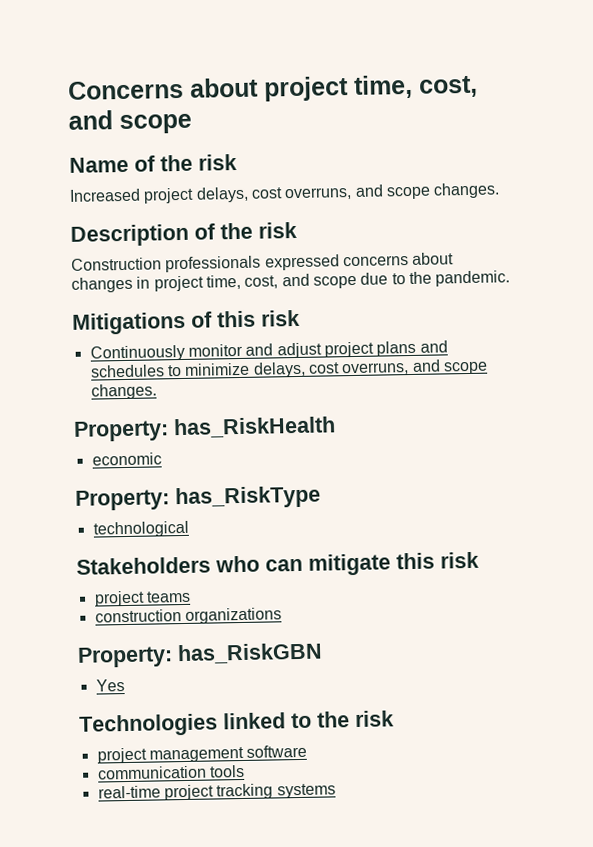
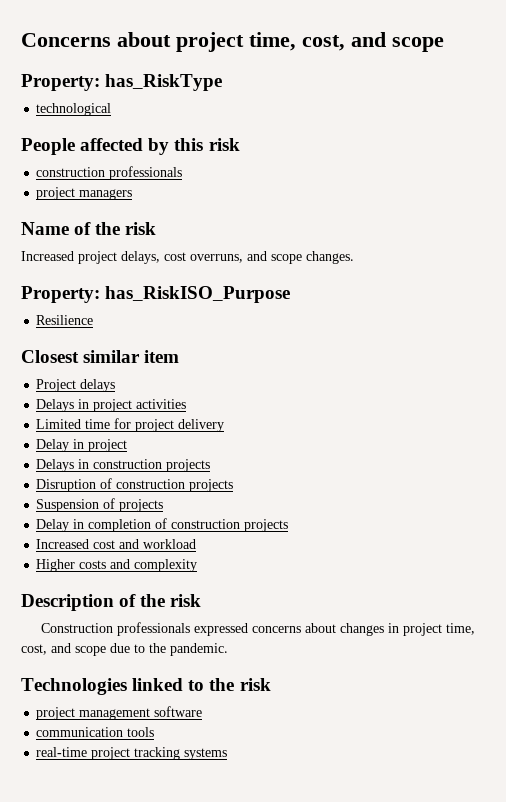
+ Property: has_RiskType
+ technological
+ People affected by this risk
+ construction professionals
+ project managers
+ Property: has_RiskISO_Purpose
+ Resilience
+ Closest similar item
+ Project delays
+ Delays in project activities
+ Limited time for project delivery
+ Delay in project
+ Delays in construction projects
+ Disruption of construction projects
+ Suspension of projects
+ Delay in completion of construction projects
+ Increased cost and workload
+ Higher costs and complexity
- Mitigations of this risk
- Continuously monitor and adjust project plans and schedules to minimize delays, cost overruns, and scope changes.
- Property: has_RiskHealth
- economic
- Property: has_RiskType
- technological
- Stakeholders who can mitigate this risk
- project teams
- construction organizations
- Property: has_RiskGBN
- Yes

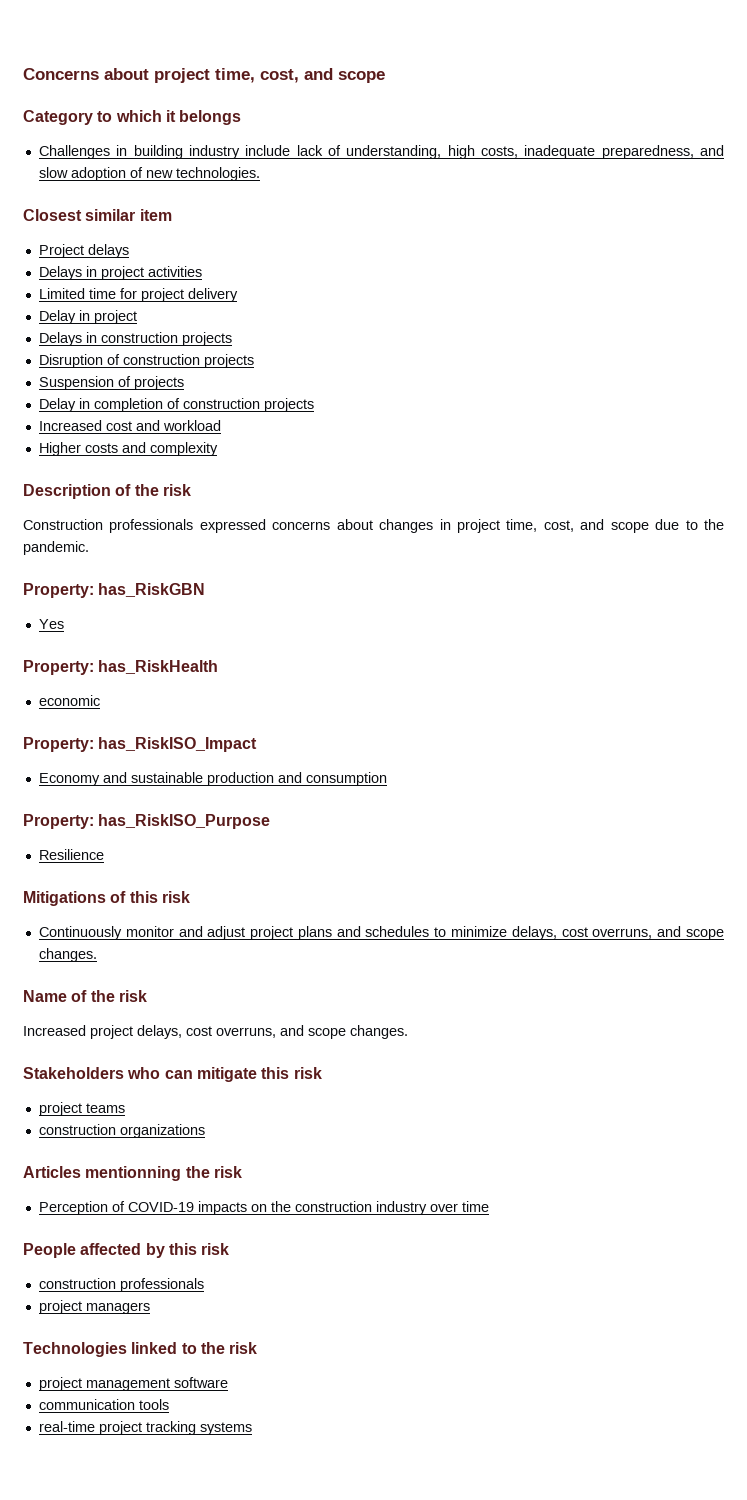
- Property: has_RiskType
- technological
- People affected by this risk
- construction professionals
- project managers
- Name of the risk
- Increased project delays, cost overruns, and scope changes.
- Property: has_RiskISO_Purpose
- Resilience
+ Category to which it belongs
+ Challenges in building industry include lack of understanding, high costs, inadequate preparedness, and slow adoption of new technologies.
+ Property: has_RiskGBN
+ Yes
+ Property: has_RiskHealth
+ economic
+ Property: has_RiskISO_Impact
+ Economy and sustainable production and consumption
+ Property: has_RiskISO_Purpose
+ Resilience
+ Mitigations of this risk
+ Continuously monitor and adjust project plans and schedules to minimize delays, cost overruns, and scope changes.
+ Name of the risk
+ Increased project delays, cost overruns, and scope changes.
+ Stakeholders who can mitigate this risk
+ project teams
+ construction organizations
+ Articles mentionning the risk
+ Perception of COVID-19 impacts on the construction industry over time
+ People affected by this risk
+ construction professionals
+ project managers

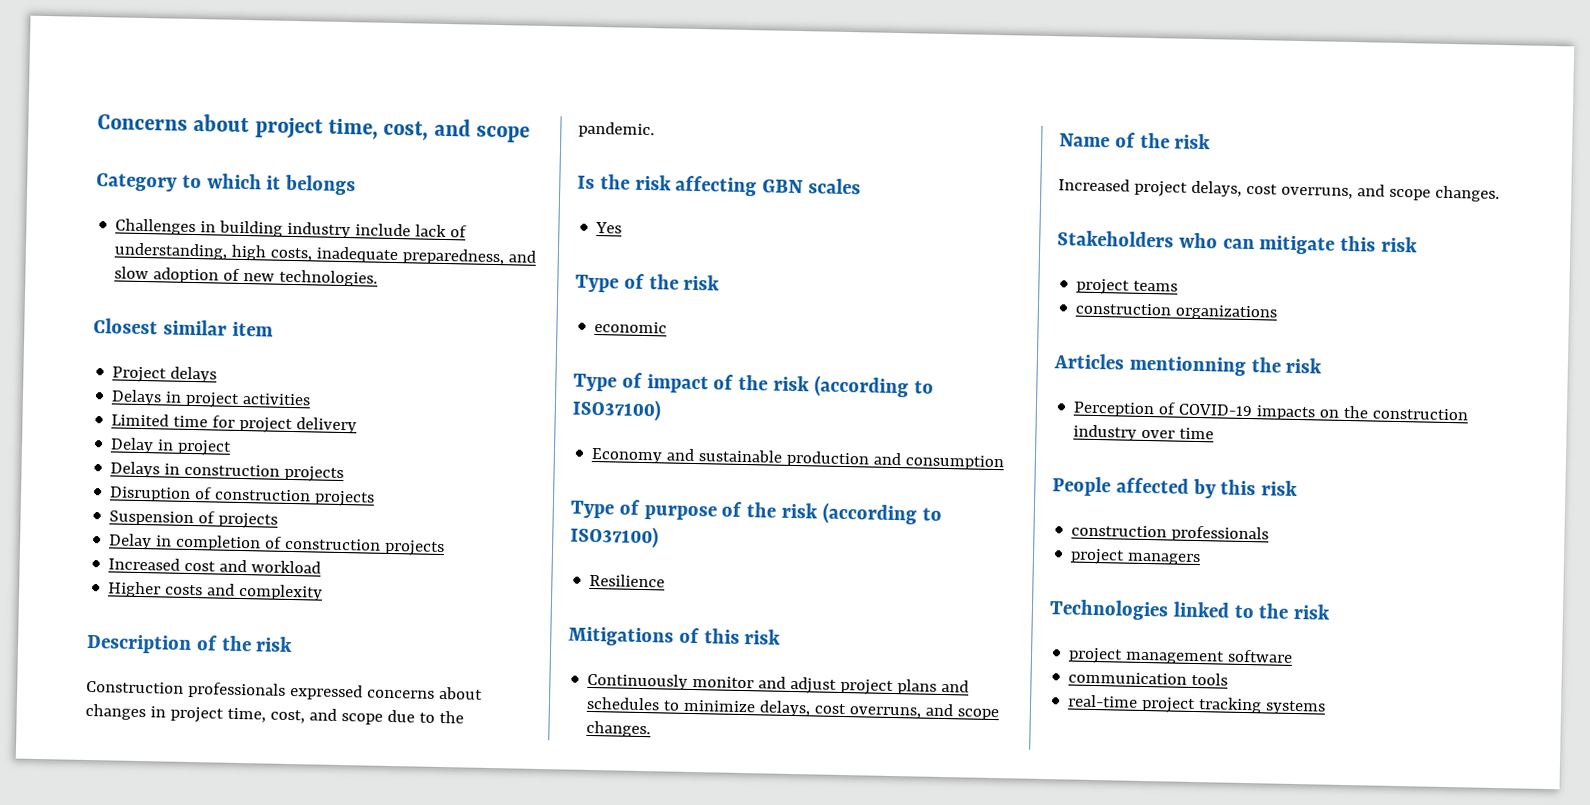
- Property: has_RiskGBN
+ Is the risk affecting GBN scales
  Yes
- Property: has_RiskHealth
+ Type of the risk
  economic
- Property: has_RiskISO_Impact
+ Type of impact of the risk (according to ISO37100)
- Property: has_RiskISO_Purpose
+ Type of purpose of the risk (according to ISO37100)

